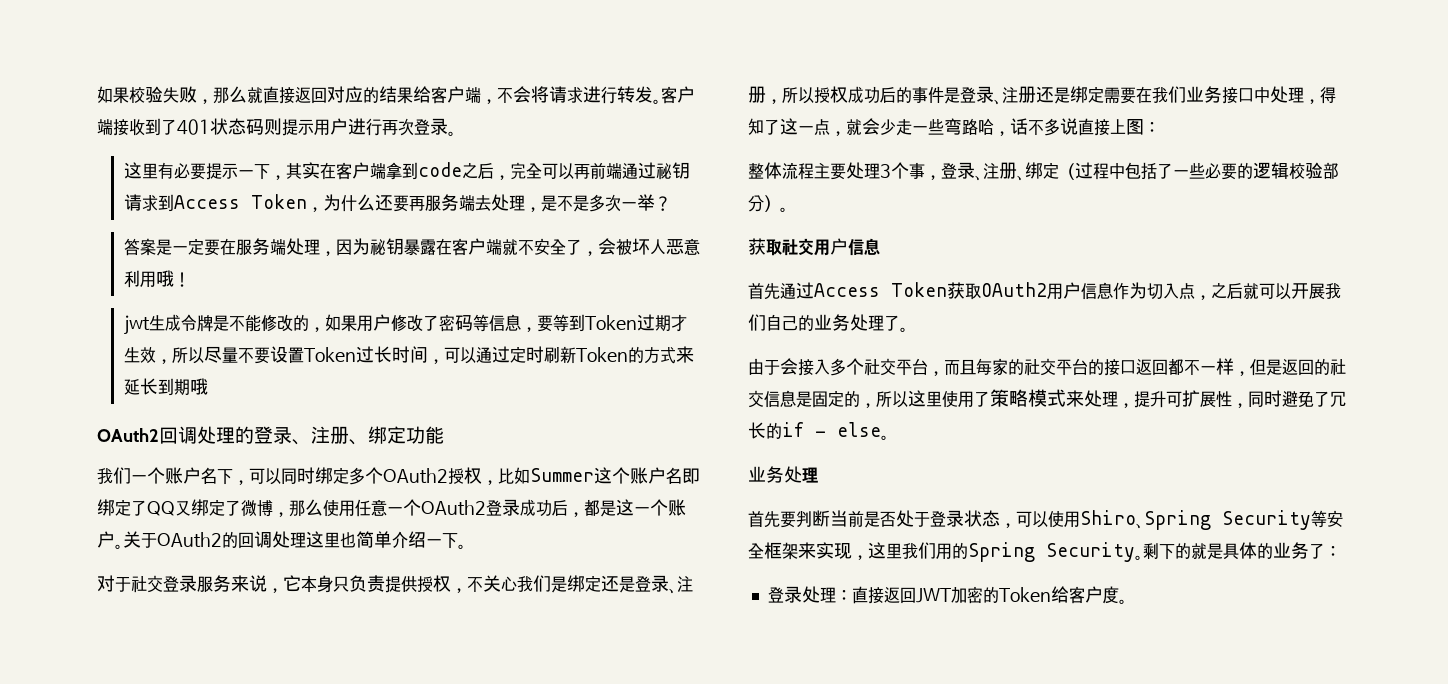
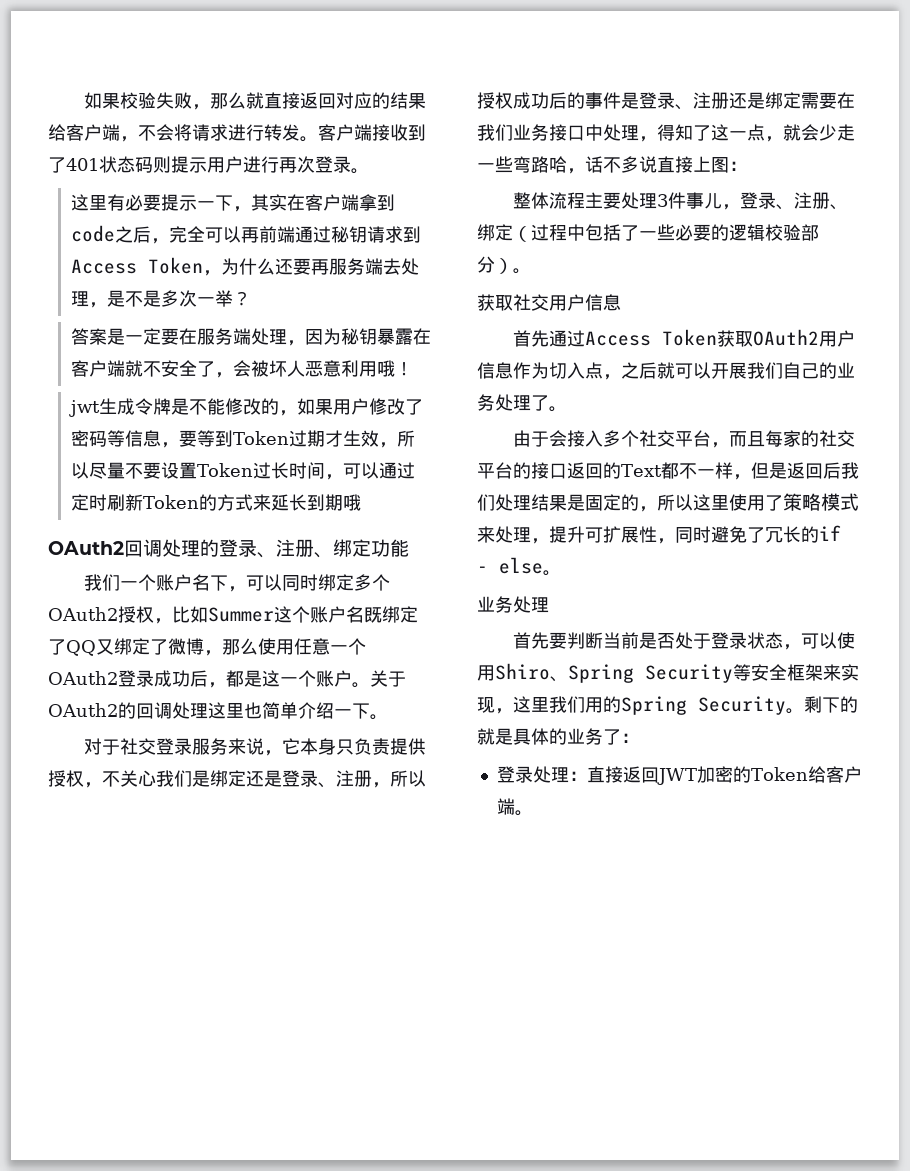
- 我们一个账户名下，可以同时绑定多个OAuth2授权，比如Summer这个账户名即绑定了QQ又绑定了微博，那么使用任意一个OAuth2登录成功后，都是这一个账户。
+ 我们一个账户名下，可以同时绑定多个OAuth2授权，比如Summer这个账户名既绑定了QQ又绑定了微博，那么使用任意一个OAuth2登录成功后，都是这一个账户。
- 整体流程主要处理3个事，登录、注册、绑定（过程中包括了一些必要的逻辑校验部分）。
+ 整体流程主要处理3件事儿，登录、注册、绑定（过程中包括了一些必要的逻辑校验部分）。
- 由于会接入多个社交平台，而且每家的社交平台的接口返回都不一样，但是返回的社交信息是固定的，所以这里使用了策略模式来处理，提升可扩展性，同时避免了冗长的if - else。
+ 由于会接入多个社交平台，而且每家的社交平台的接口返回的Text都不一样，但是返回后我们处理结果是固定的，所以这里使用了策略模式来处理，提升可扩展性，同时避免了冗长的if - else。
- 登录处理：直接返回JWT加密的Token给客户度。
+ 登录处理：直接返回JWT加密的Token给客户端。

